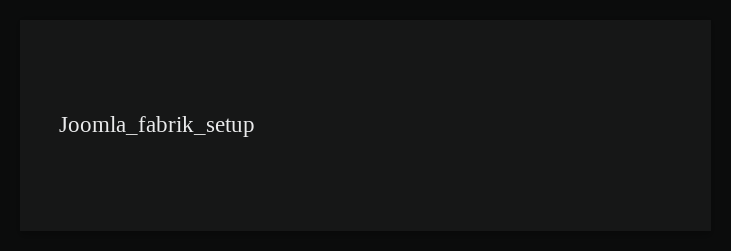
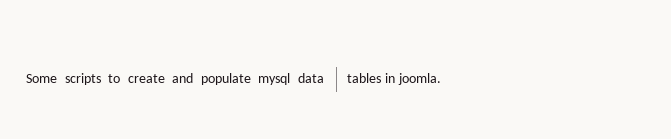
- Joomla_fabrik_setup
+ Some scripts to create and populate mysql data tables in joomla.

